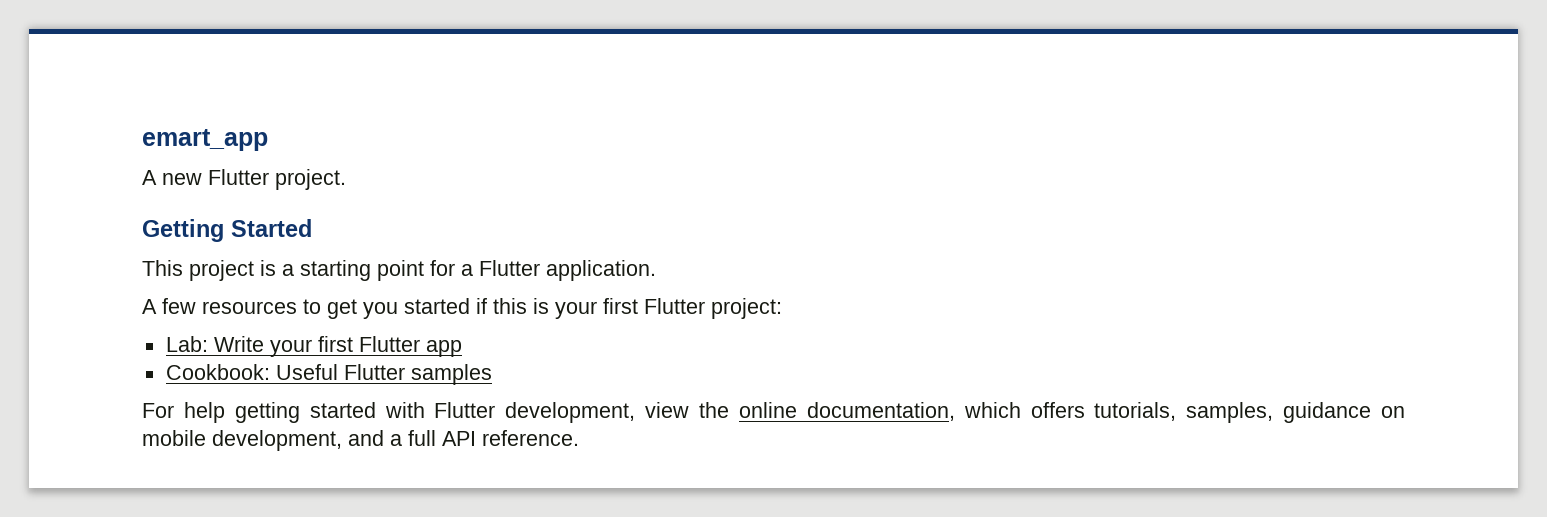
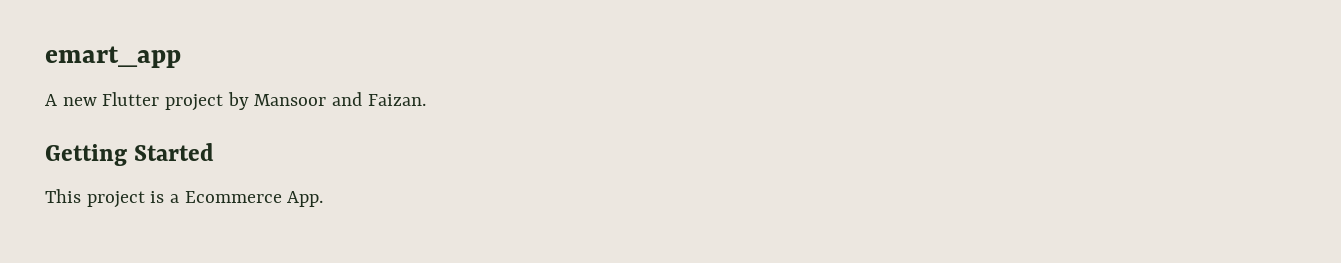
- A new Flutter project.
+ A new Flutter project by Mansoor and Faizan.
- This project is a starting point for a Flutter application.
- A few resources to get you started if this is your first Flutter project:
- Lab: Write your first Flutter app
- Cookbook: Useful Flutter samples
- For help getting started with Flutter development, view the online documentation, which offers tutorials, samples, guidance on mobile development, and a full API reference.
+ This project is a Ecommerce App.

